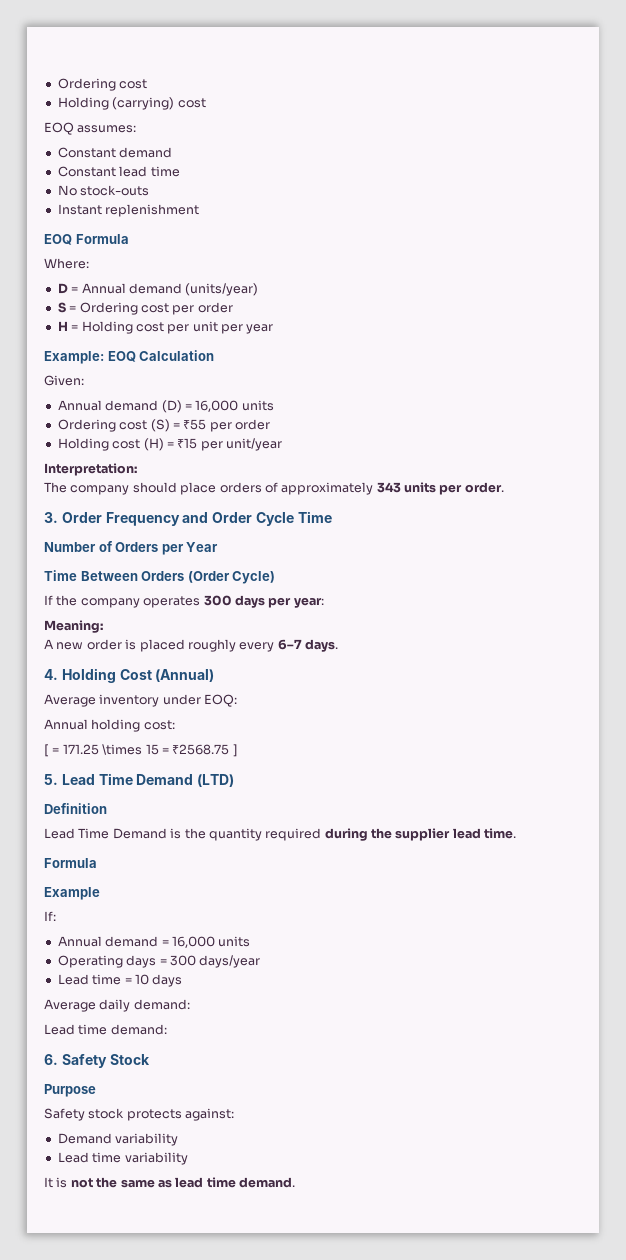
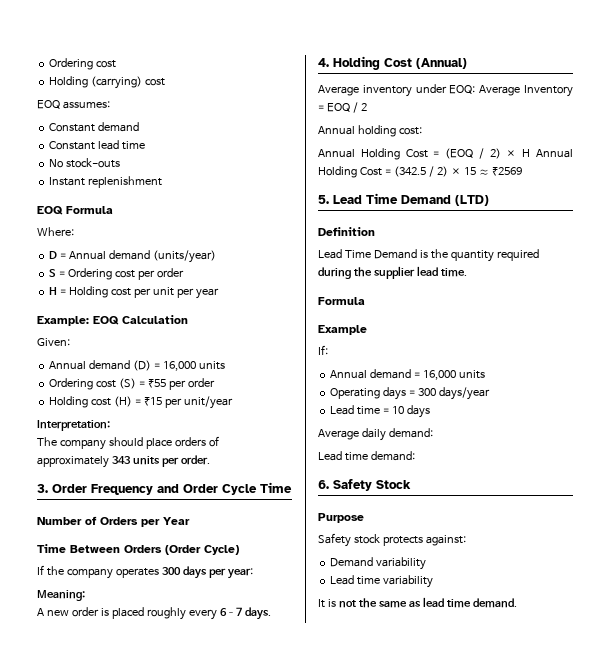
- Average inventory under EOQ:
+ Average inventory under EOQ: Average Inventory = EOQ / 2
  Annual holding cost:
- [ = 171.25 \times 15 = ₹2568.75 ]
+ Annual Holding Cost = (EOQ / 2) × H Annual Holding Cost = (342.5 / 2) × 15 ≈ ₹2569

